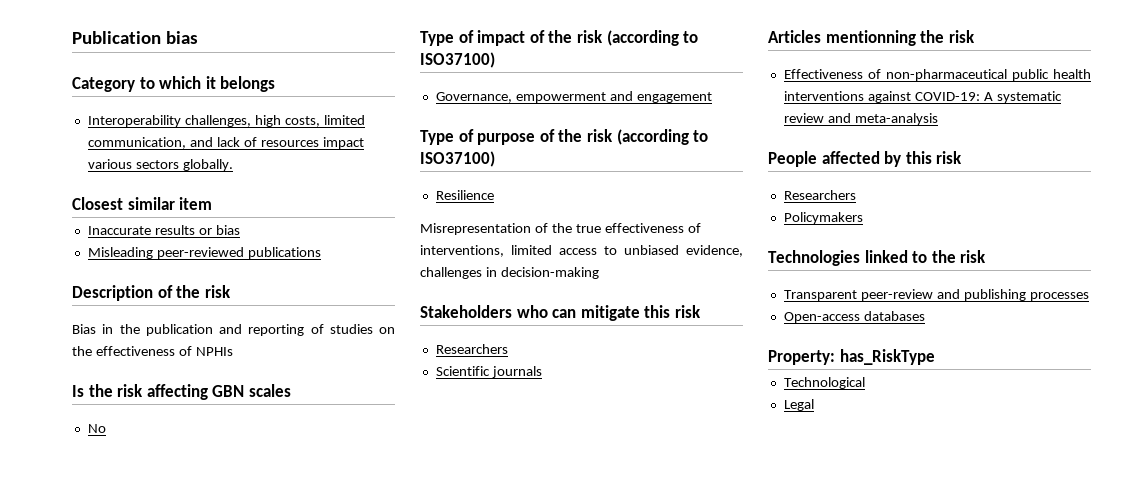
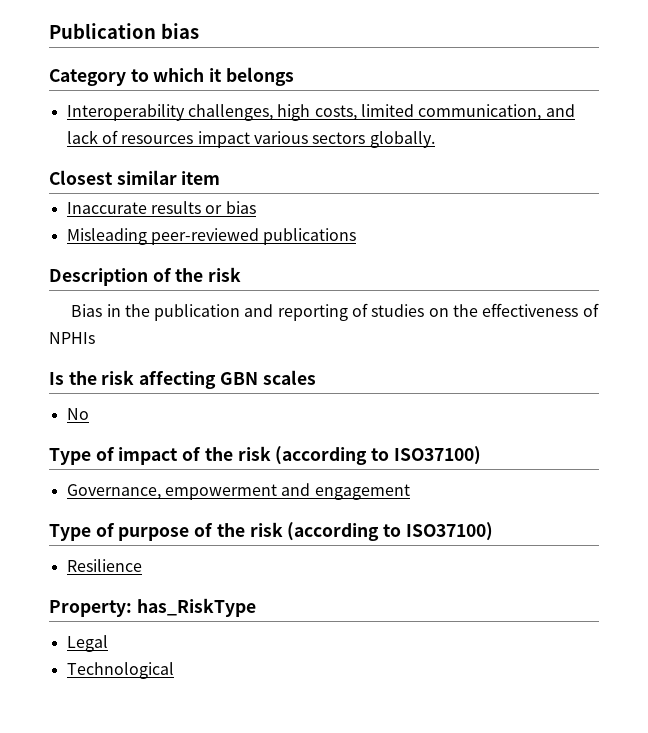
- Misrepresentation of the true effectiveness of interventions, limited access to unbiased evidence, challenges in decision-making
- Stakeholders who can mitigate this risk
- Researchers
- Scientific journals
- Articles mentionning the risk
- Effectiveness of non-pharmaceutical public health interventions against COVID-19: A systematic review and meta-analysis
- People affected by this risk
- Researchers
- Policymakers
- Technologies linked to the risk
- Transparent peer-review and publishing processes
- Open-access databases
+ Legal
- Legal

